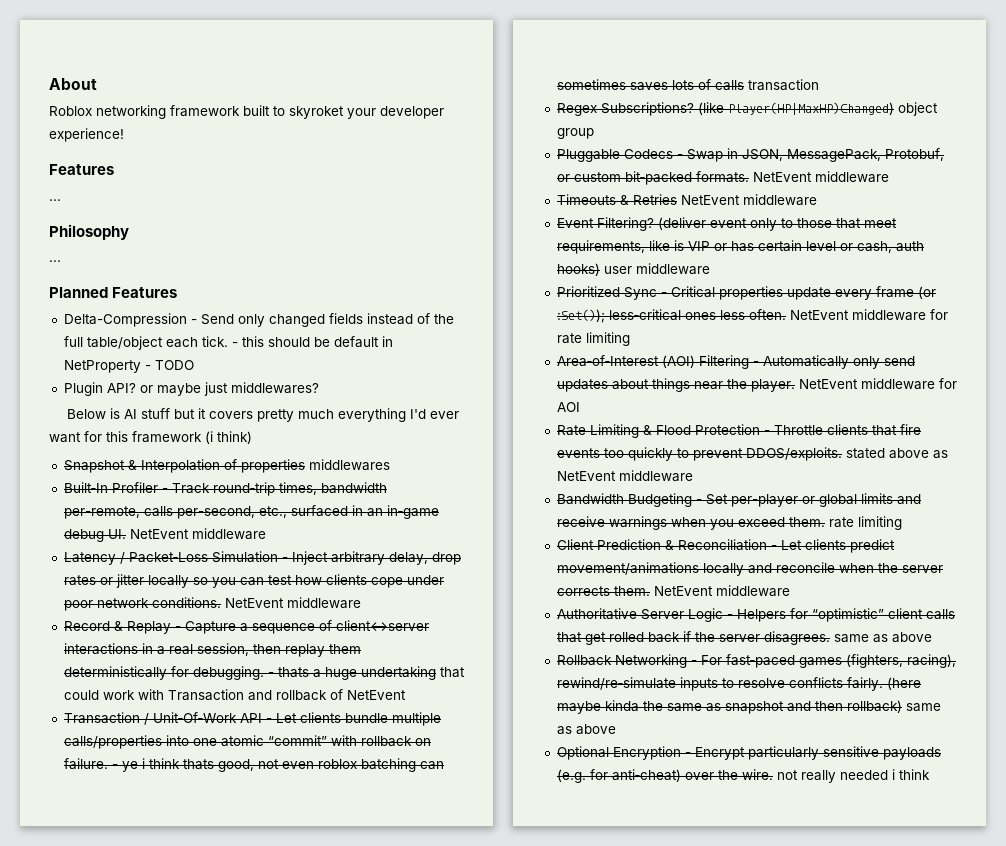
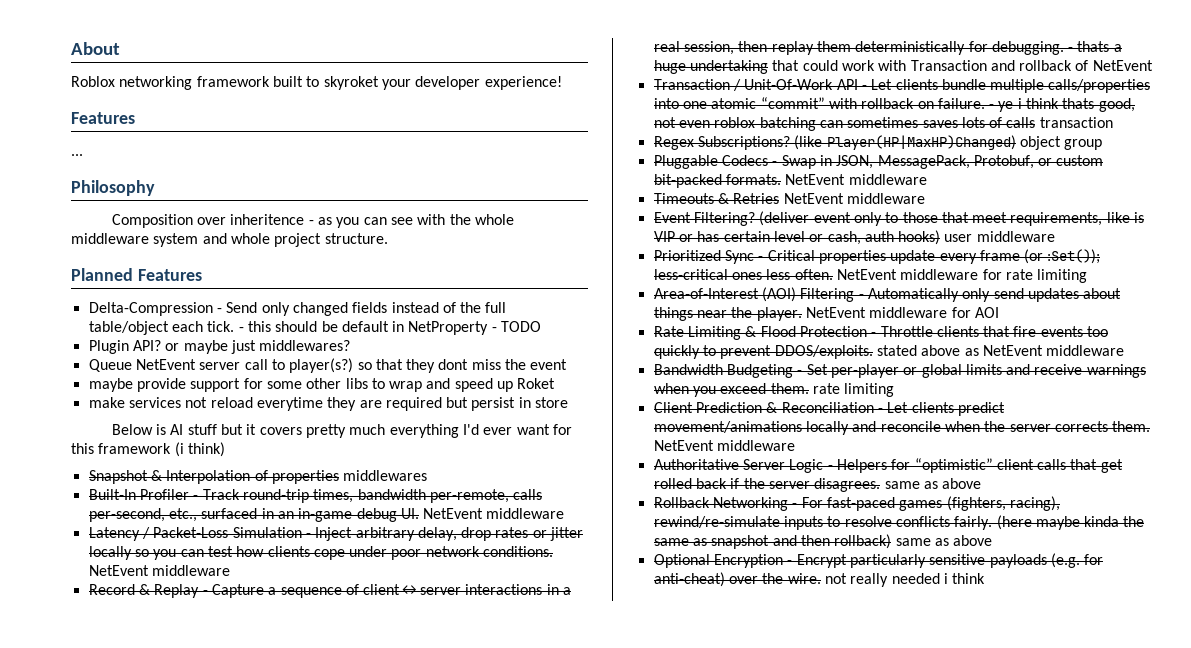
  Philosophy
- ...
+ Composition over inheritence - as you can see with the whole middleware system and whole project structure.
+ Queue NetEvent server call to player(s?) so that they dont miss the event
+ maybe provide support for some other libs to wrap and speed up Roket
+ make services not reload everytime they are required but persist in store

